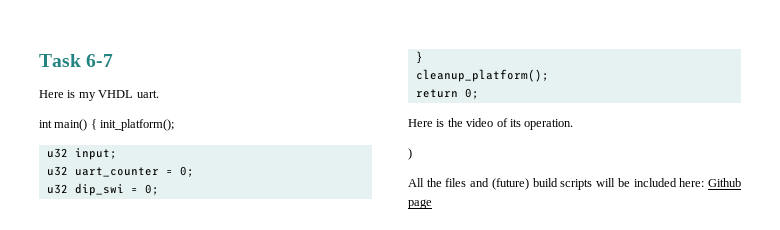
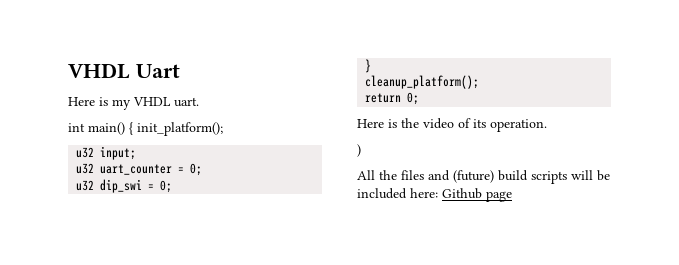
- Task 6-7
+ VHDL Uart

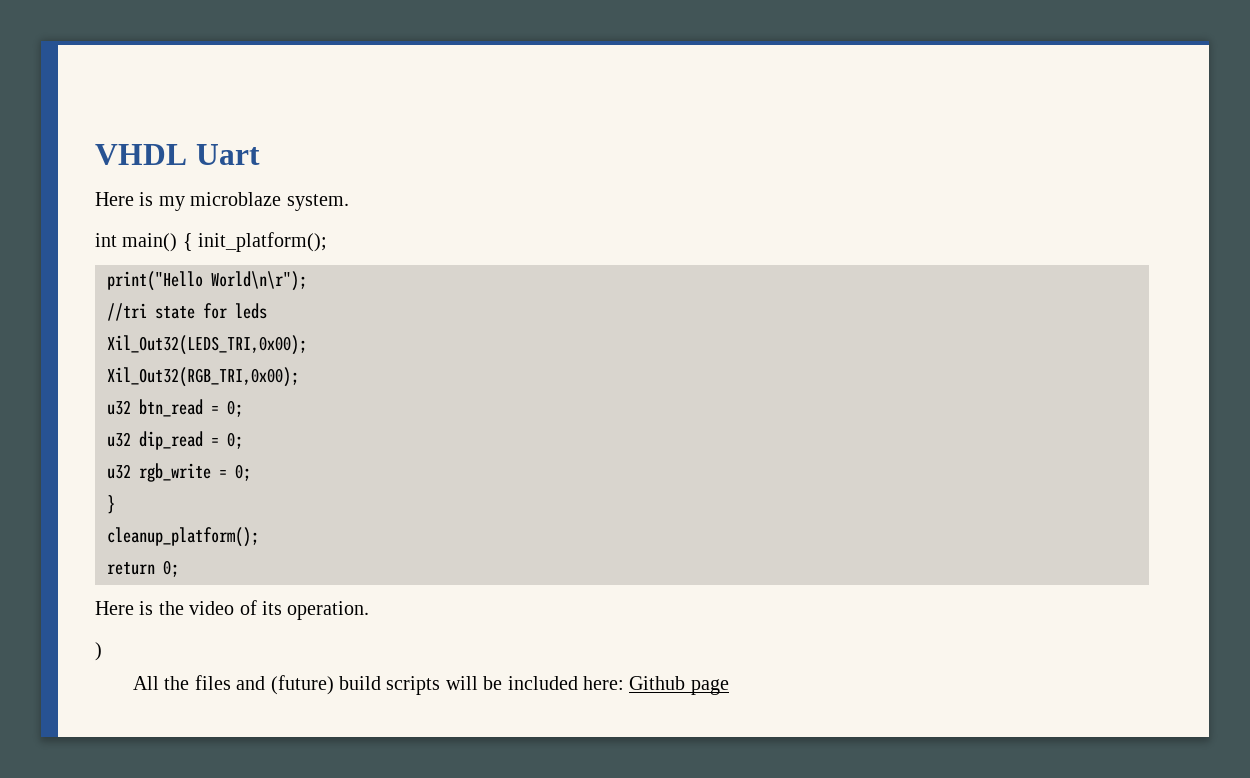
- Here is my VHDL uart.
+ Here is my microblaze system.
- u32 input;
- u32 uart_counter = 0;
- u32 dip_swi = 0;
+ print("Hello World\n\r");
+ //tri state for leds
+ Xil_Out32(LEDS_TRI,0x00);
+ Xil_Out32(RGB_TRI,0x00);
+ u32 btn_read = 0;
+ u32 dip_read = 0;
+ u32 rgb_write = 0;

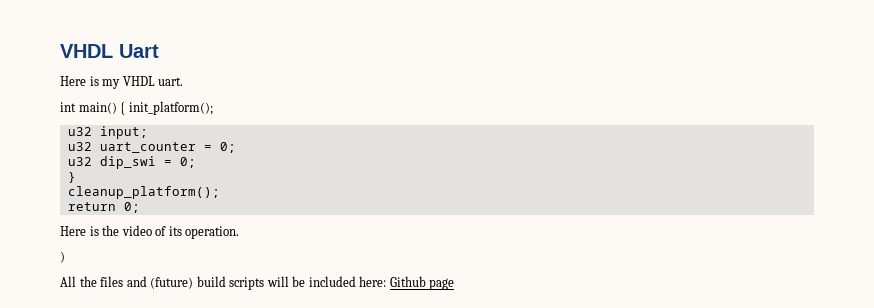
- Here is my microblaze system.
+ Here is my VHDL uart.
- print("Hello World\n\r");
- //tri state for leds
- Xil_Out32(LEDS_TRI,0x00);
- Xil_Out32(RGB_TRI,0x00);
- u32 btn_read = 0;
- u32 dip_read = 0;
- u32 rgb_write = 0;
+ u32 input;
+ u32 uart_counter = 0;
+ u32 dip_swi = 0;

